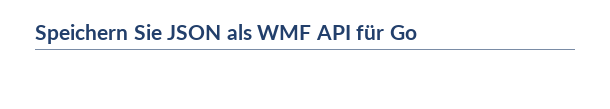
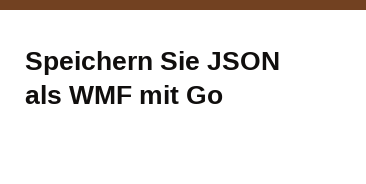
- Speichern Sie JSON als WMF API für Go
+ Speichern Sie JSON als WMF mit Go

